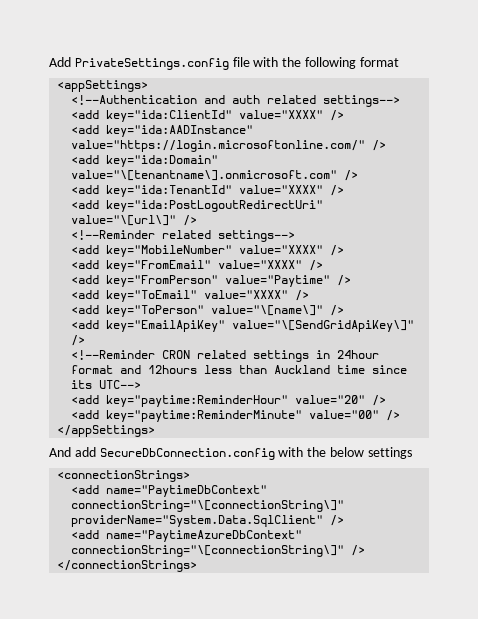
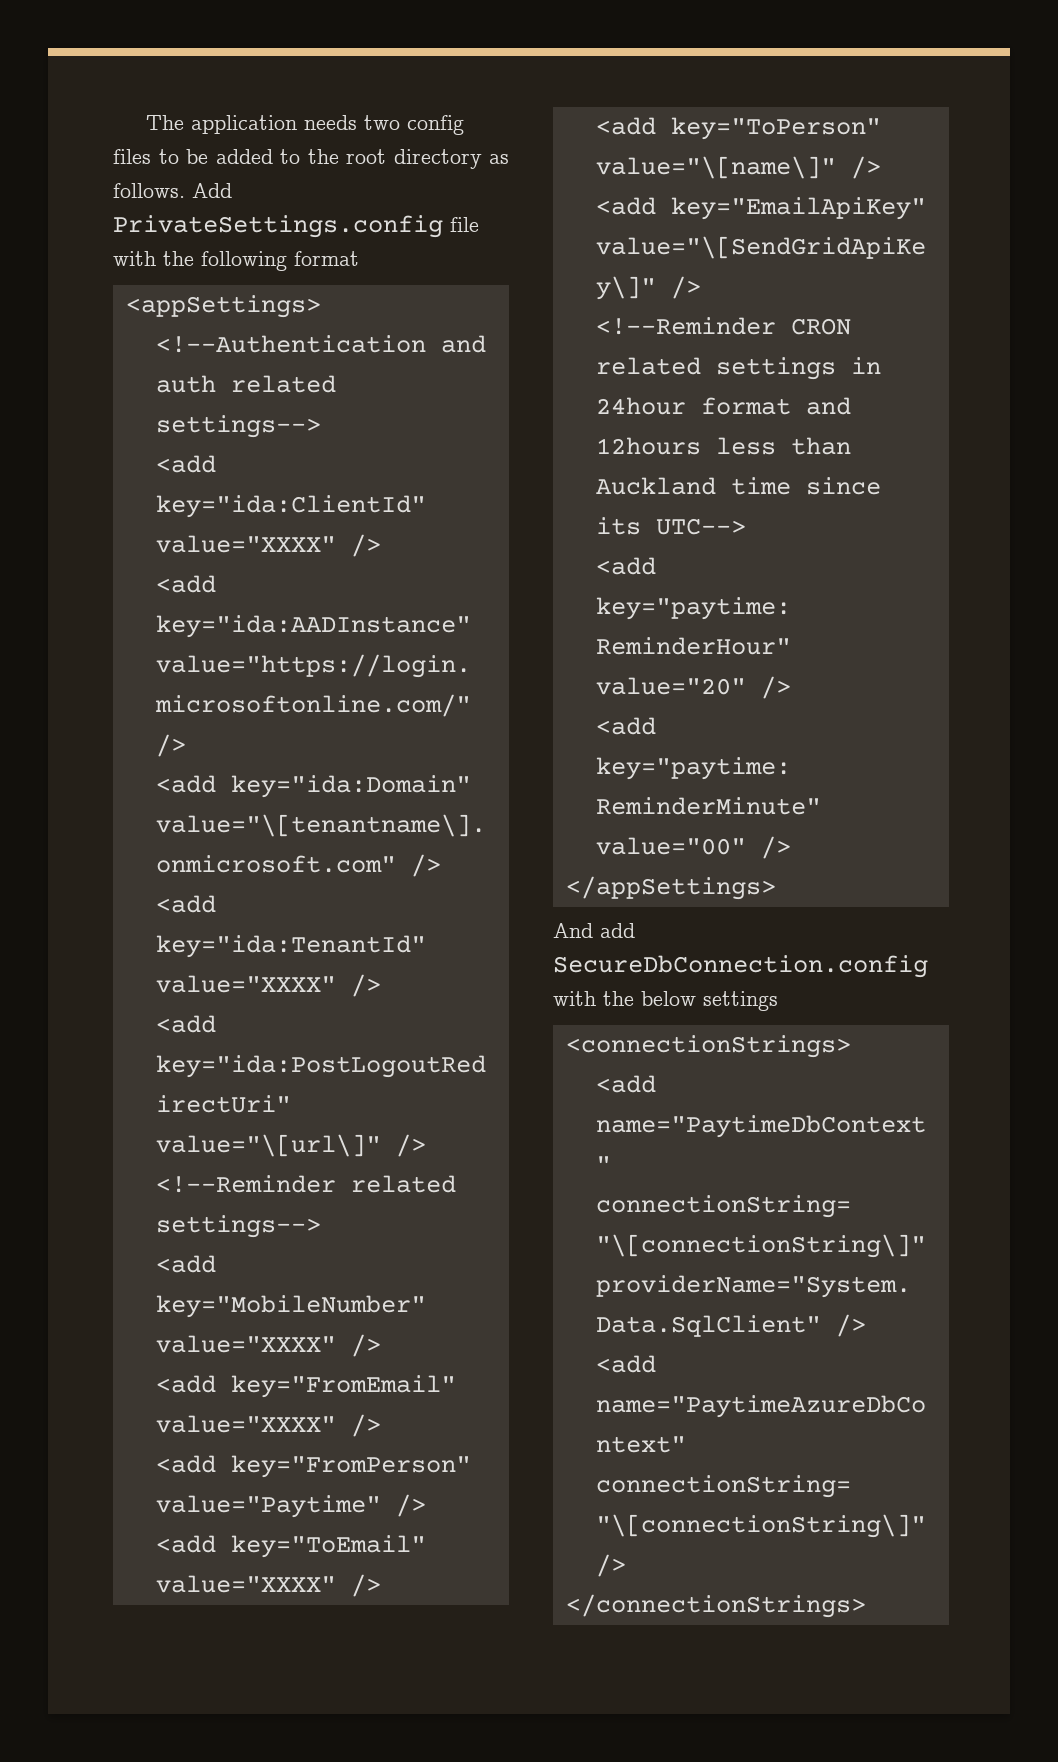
+ The application needs two config files to be added to the root directory as follows.

